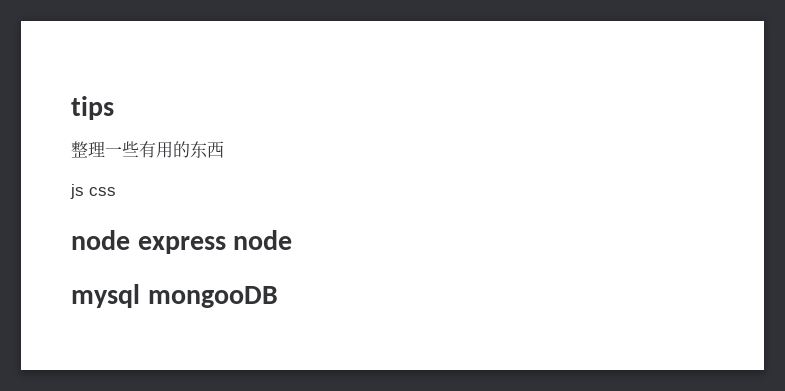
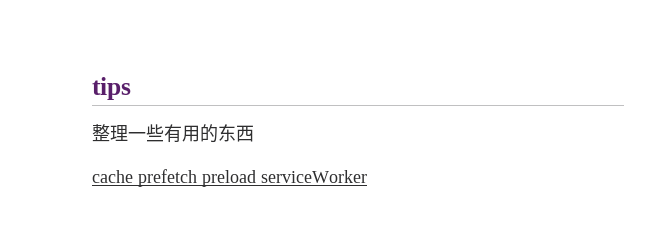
- js css
- node express node
- mysql mongooDB
+ cache prefetch preload serviceWorker

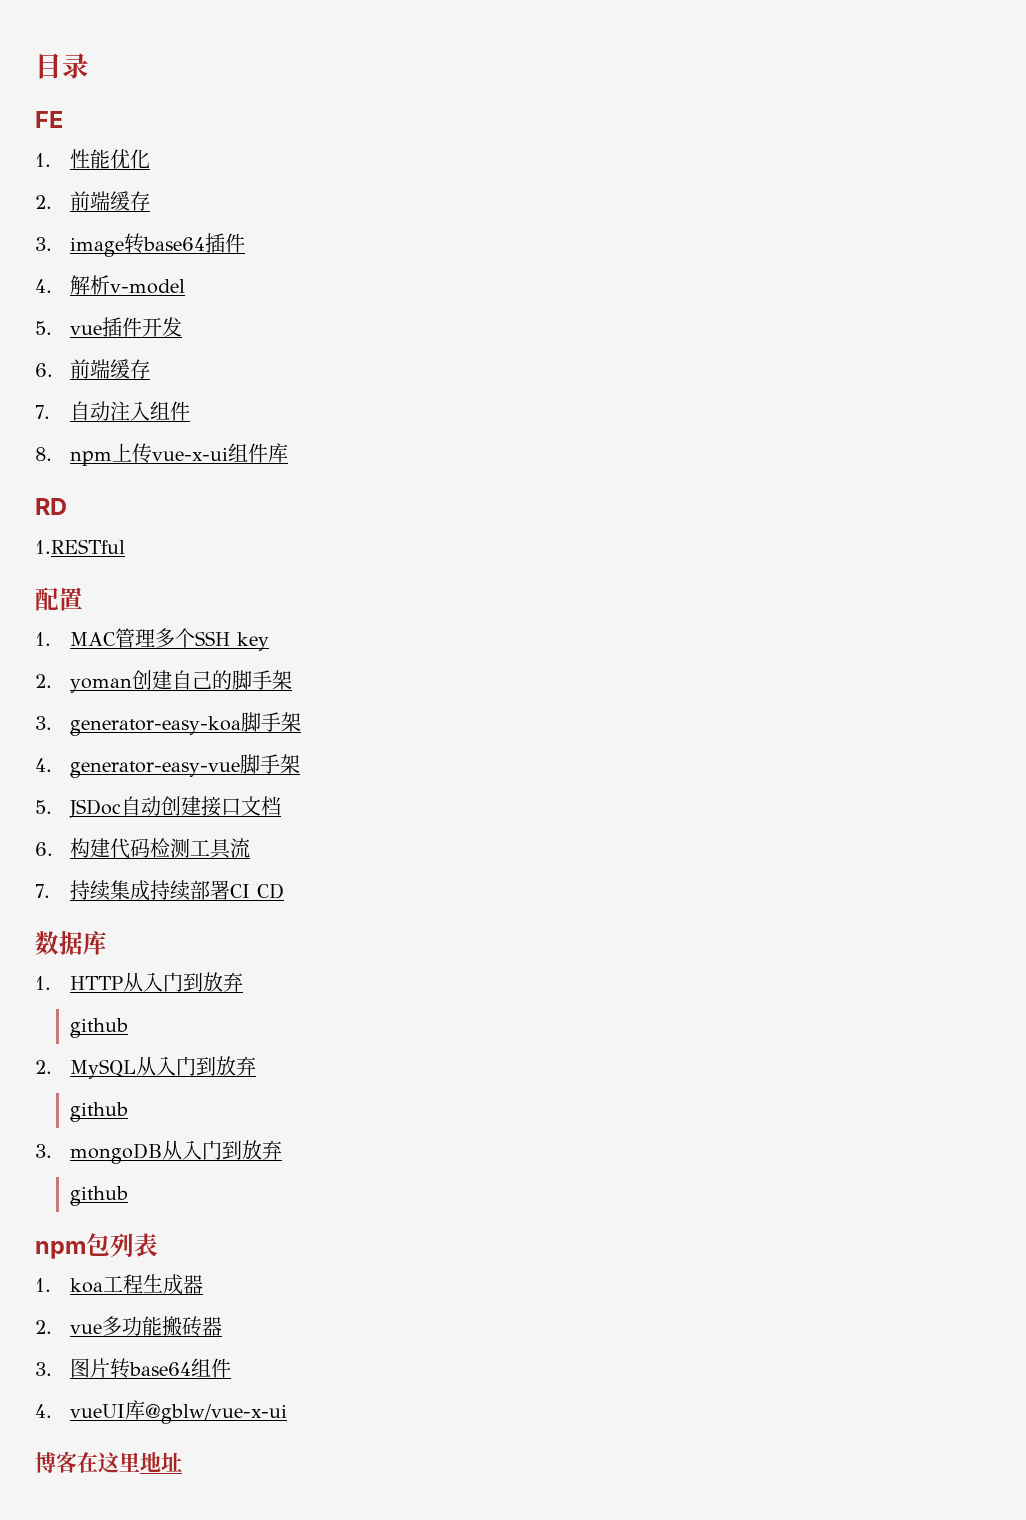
- tips
- 整理一些有用的东西
- cache prefetch preload serviceWorker
+ 目录
+ FE
+ 1.性能优化
+ 2.前端缓存
+ 3. image转base64插件
+ 4.解析v-model
+ 5. vue插件开发
+ 6.前端缓存
+ 7.自动注入组件
+ 8. npm上传vue-x-ui组件库
+ RD
+ 1.RESTful
+ 配置
+ 1. MAC管理多个SSH key
+ 2. yoman创建自己的脚手架
+ 3. generator-easy-koa脚手架
+ 4. generator-easy-vue脚手架
+ 5. JSDoc自动创建接口文档
+ 6.构建代码检测工具流
+ 7.持续集成持续部署CI CD
+ 数据库
+ 1. HTTP从入门到放弃
+ github
+ 2. MySQL从入门到放弃
+ github
+ 3. mongoDB从入门到放弃
+ github
+ npm包列表
+ 1. koa工程生成器
+ 2. vue多功能搬砖器
+ 3.图片转base64组件
+ 4. vueUI库@gblw/vue-x-ui
+ 博客在这里地址

